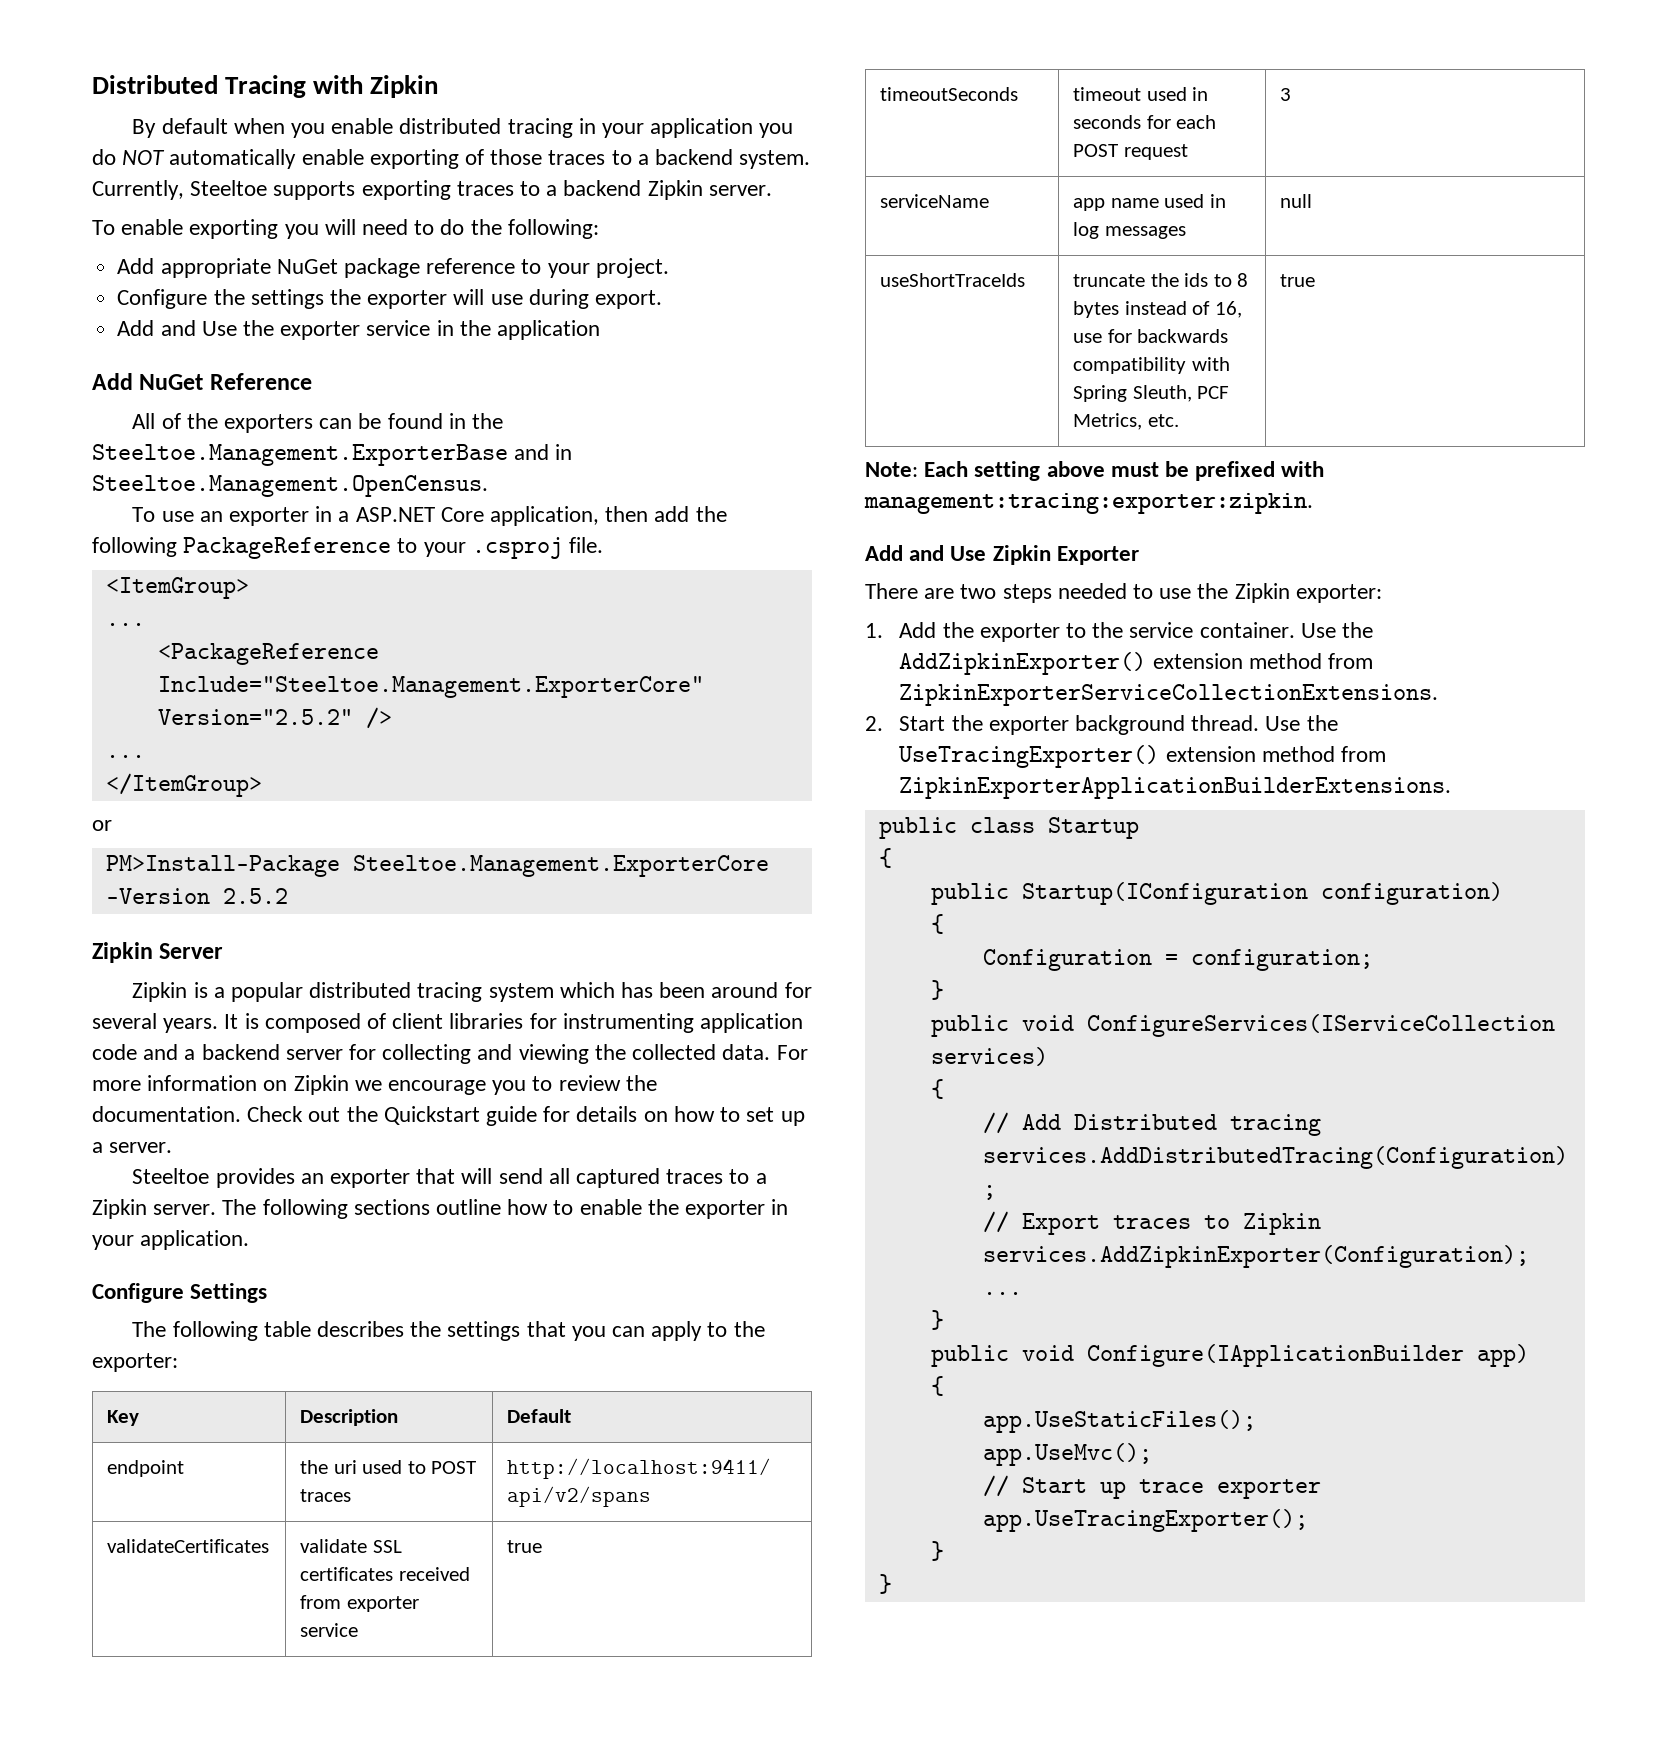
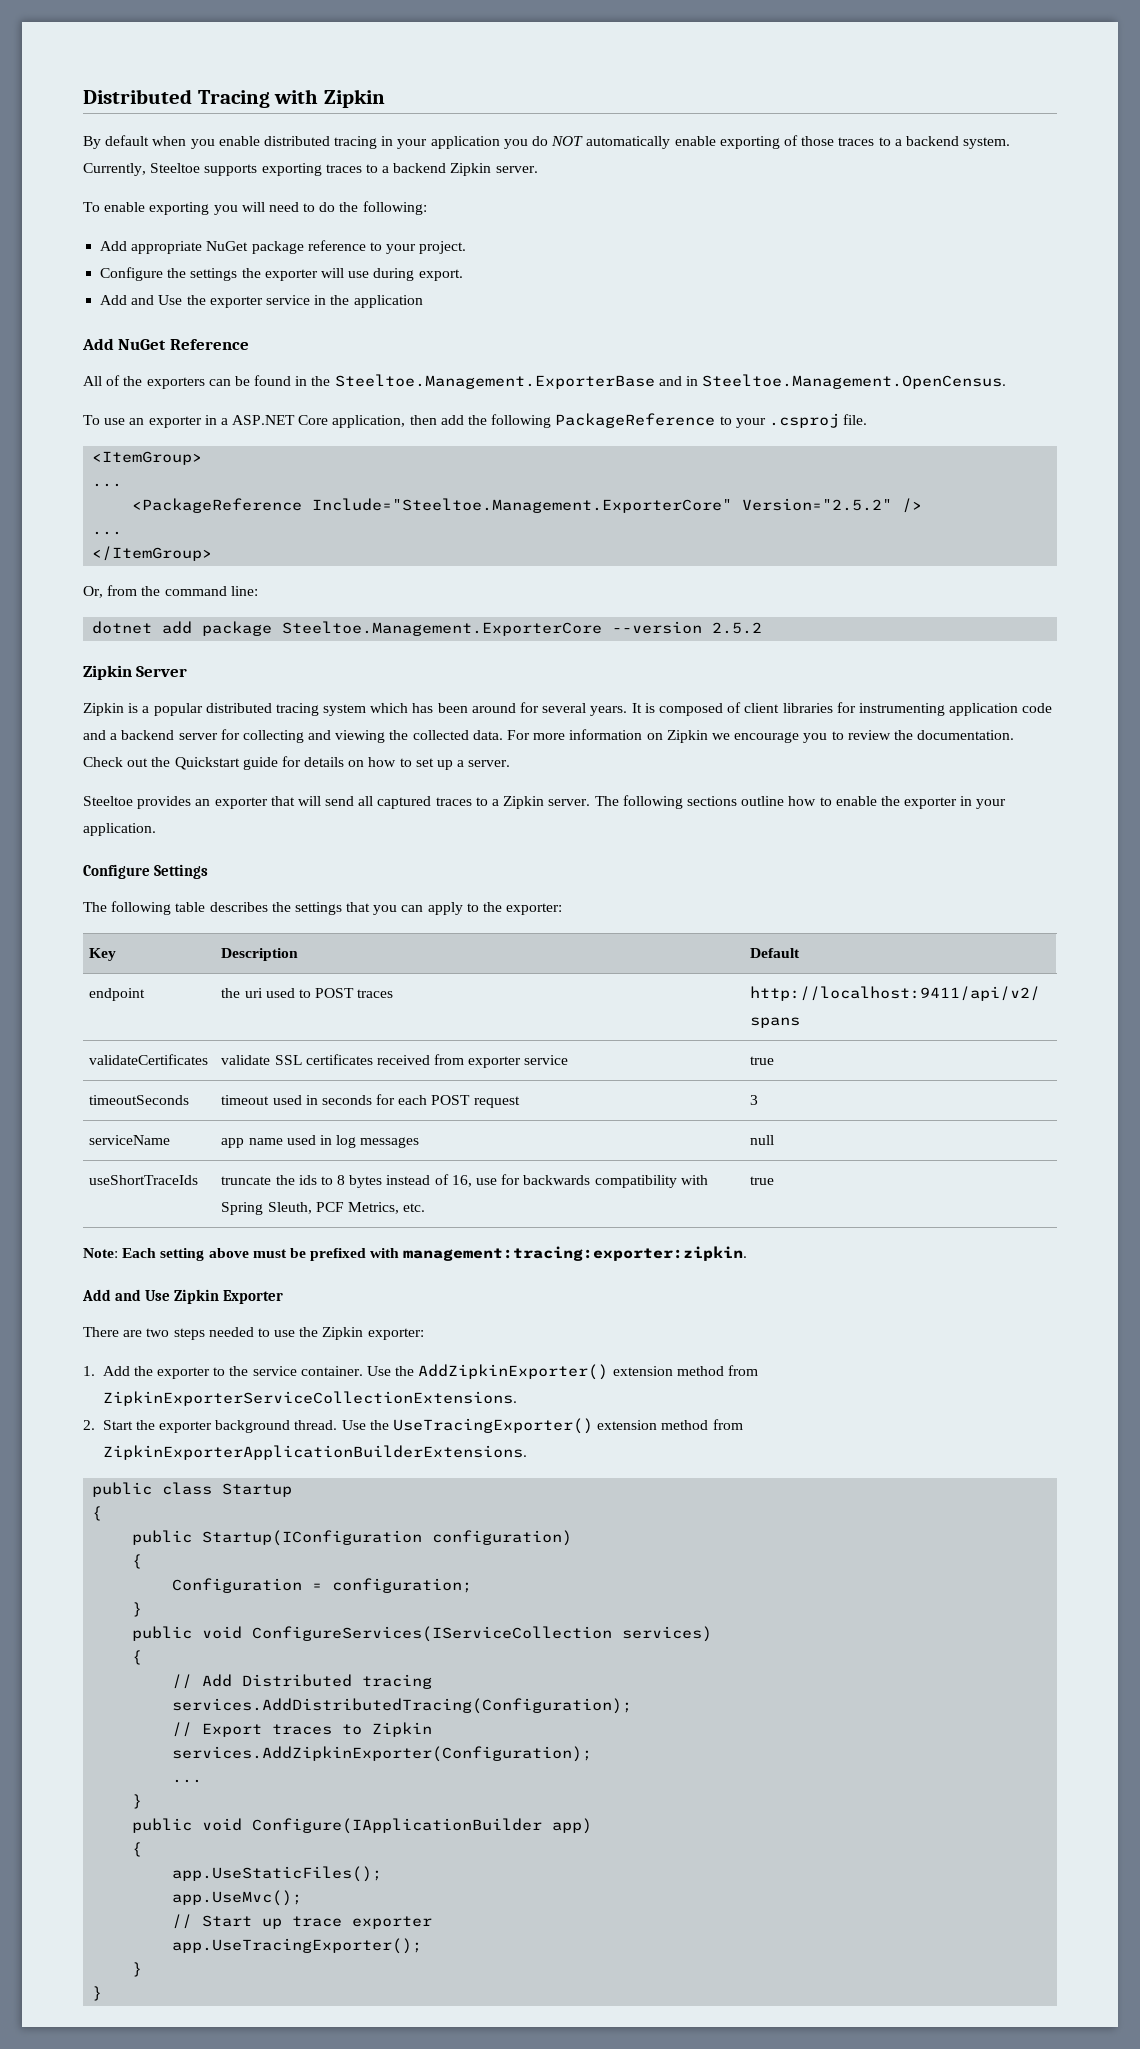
- or
- PM>Install-Package Steeltoe.Management.ExporterCore -Version 2.5.2
+ Or, from the command line:
+ dotnet add package Steeltoe.Management.ExporterCore --version 2.5.2

